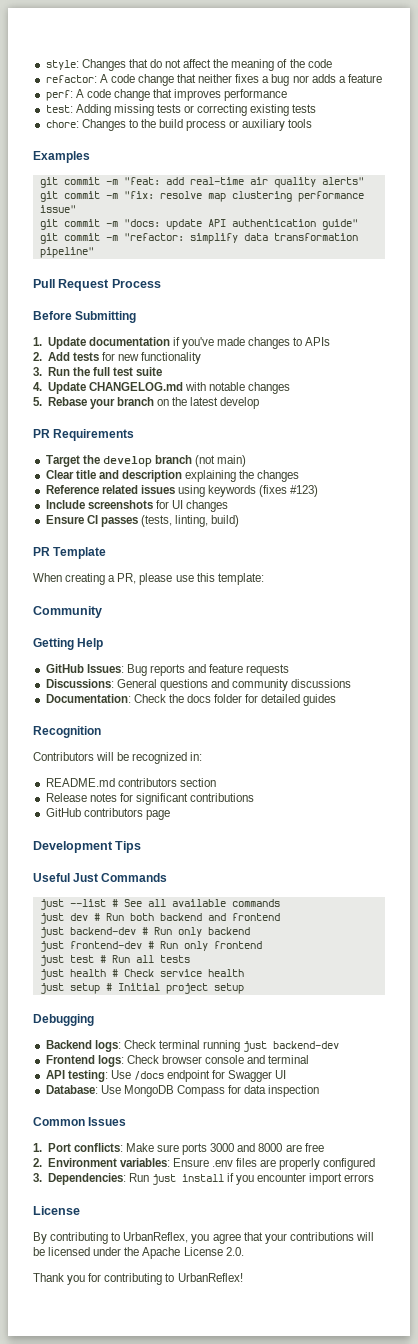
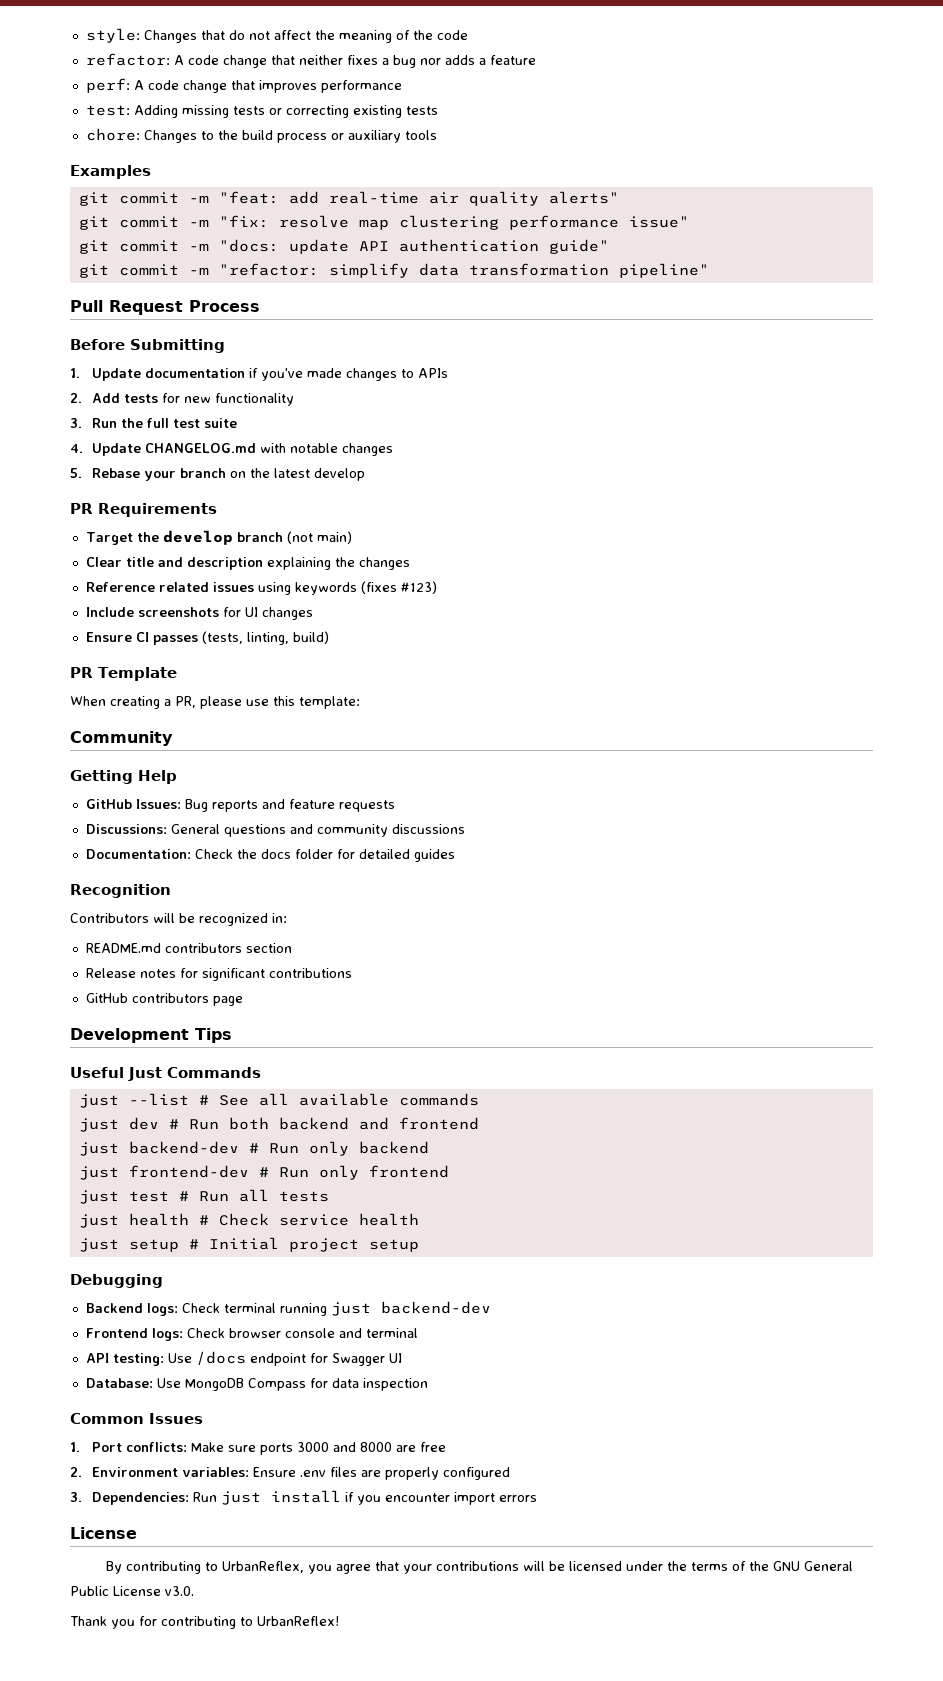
- By contributing to UrbanReflex, you agree that your contributions will be licensed under the Apache License 2.0.
+ By contributing to UrbanReflex, you agree that your contributions will be licensed under the terms of the GNU General Public License v3.0.

